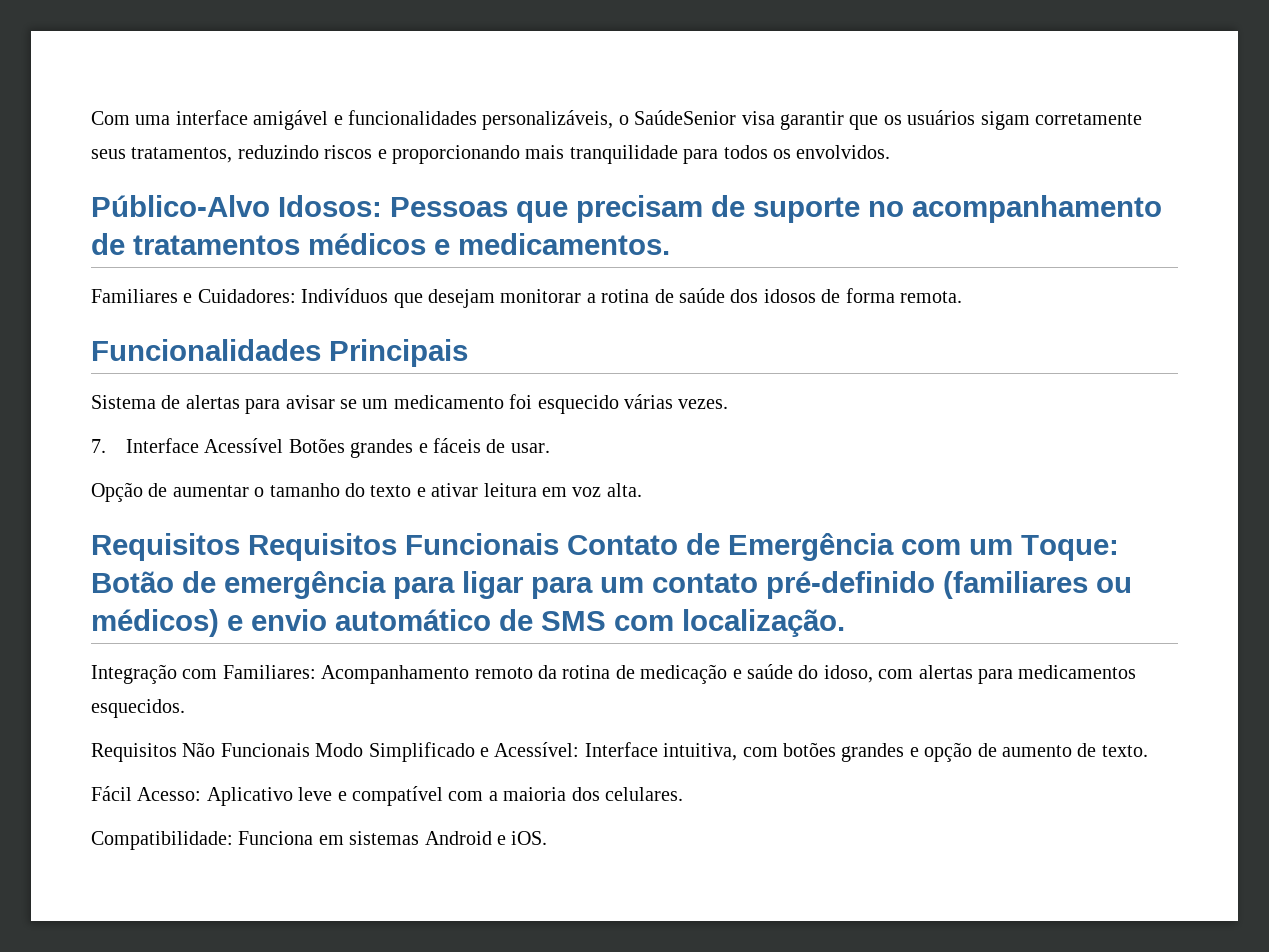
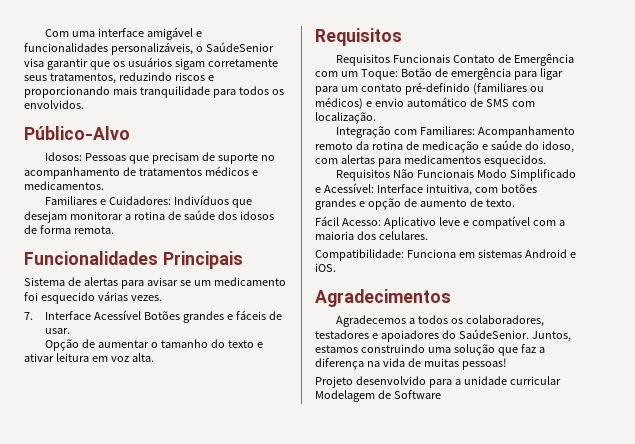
- Público-Alvo Idosos: Pessoas que precisam de suporte no acompanhamento de tratamentos médicos e medicamentos.
+ Público-Alvo
+ Idosos: Pessoas que precisam de suporte no acompanhamento de tratamentos médicos e medicamentos.
  Opção de aumentar o tamanho do texto e ativar leitura em voz alta.
- Requisitos Requisitos Funcionais Contato de Emergência com um Toque: Botão de emergência para ligar para um contato pré-definido (familiares ou médicos) e envio automático de SMS com localização.
+ Requisitos
+ Requisitos Funcionais Contato de Emergência com um Toque: Botão de emergência para ligar para um contato pré-definido (familiares ou médicos) e envio automático de SMS com localização.
+ Agradecimentos
+ Agradecemos a todos os colaboradores, testadores e apoiadores do SaúdeSenior. Juntos, estamos construindo uma solução que faz a diferença na vida de muitas pessoas!
+ Projeto desenvolvido para a unidade curricular Modelagem de Software

